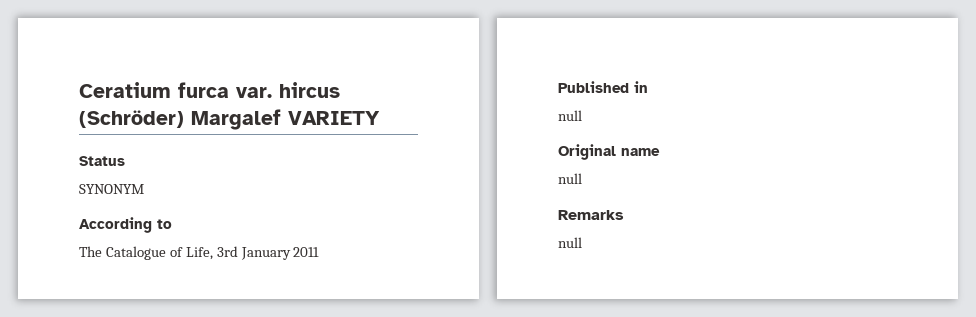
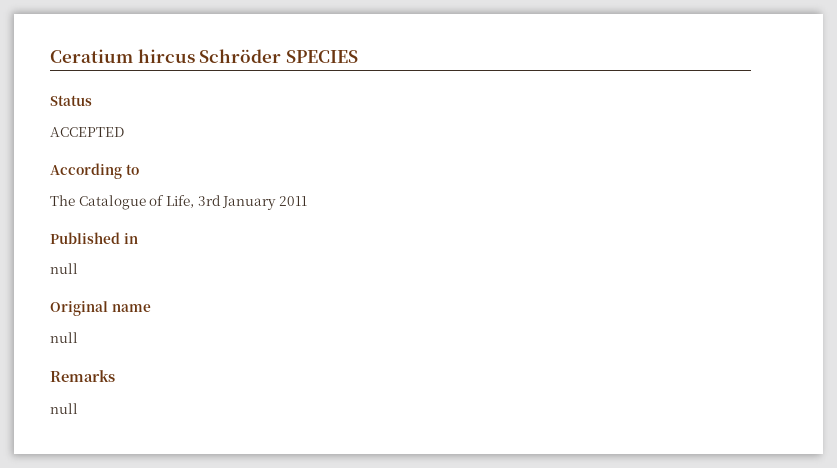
- Ceratium furca var. hircus (Schröder) Margalef VARIETY
+ Ceratium hircus Schröder SPECIES
- SYNONYM
+ ACCEPTED

